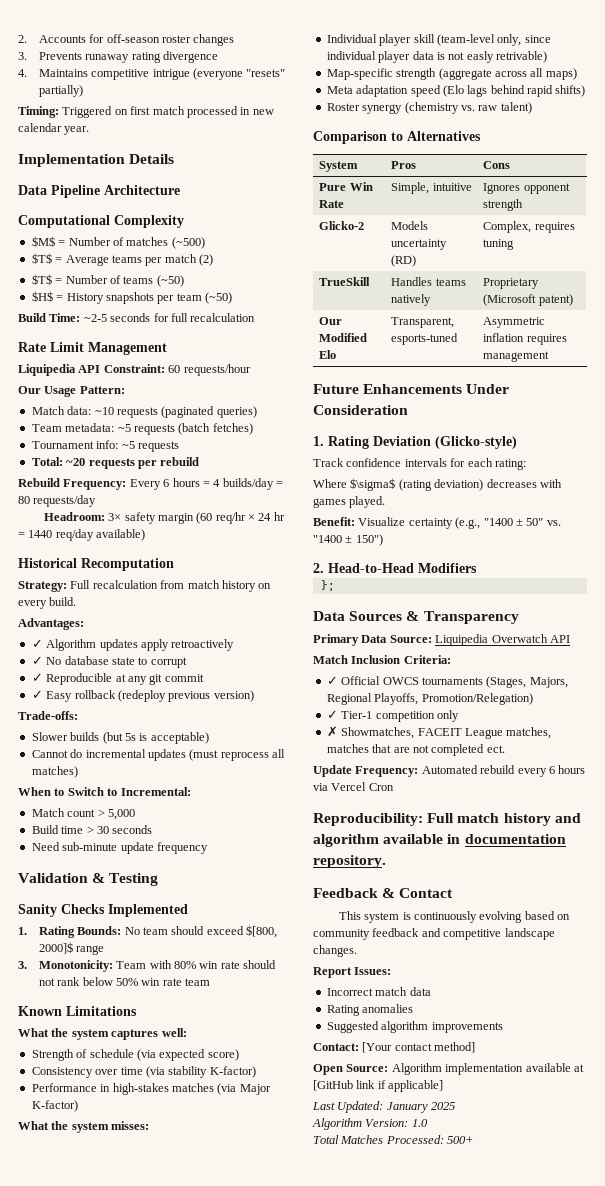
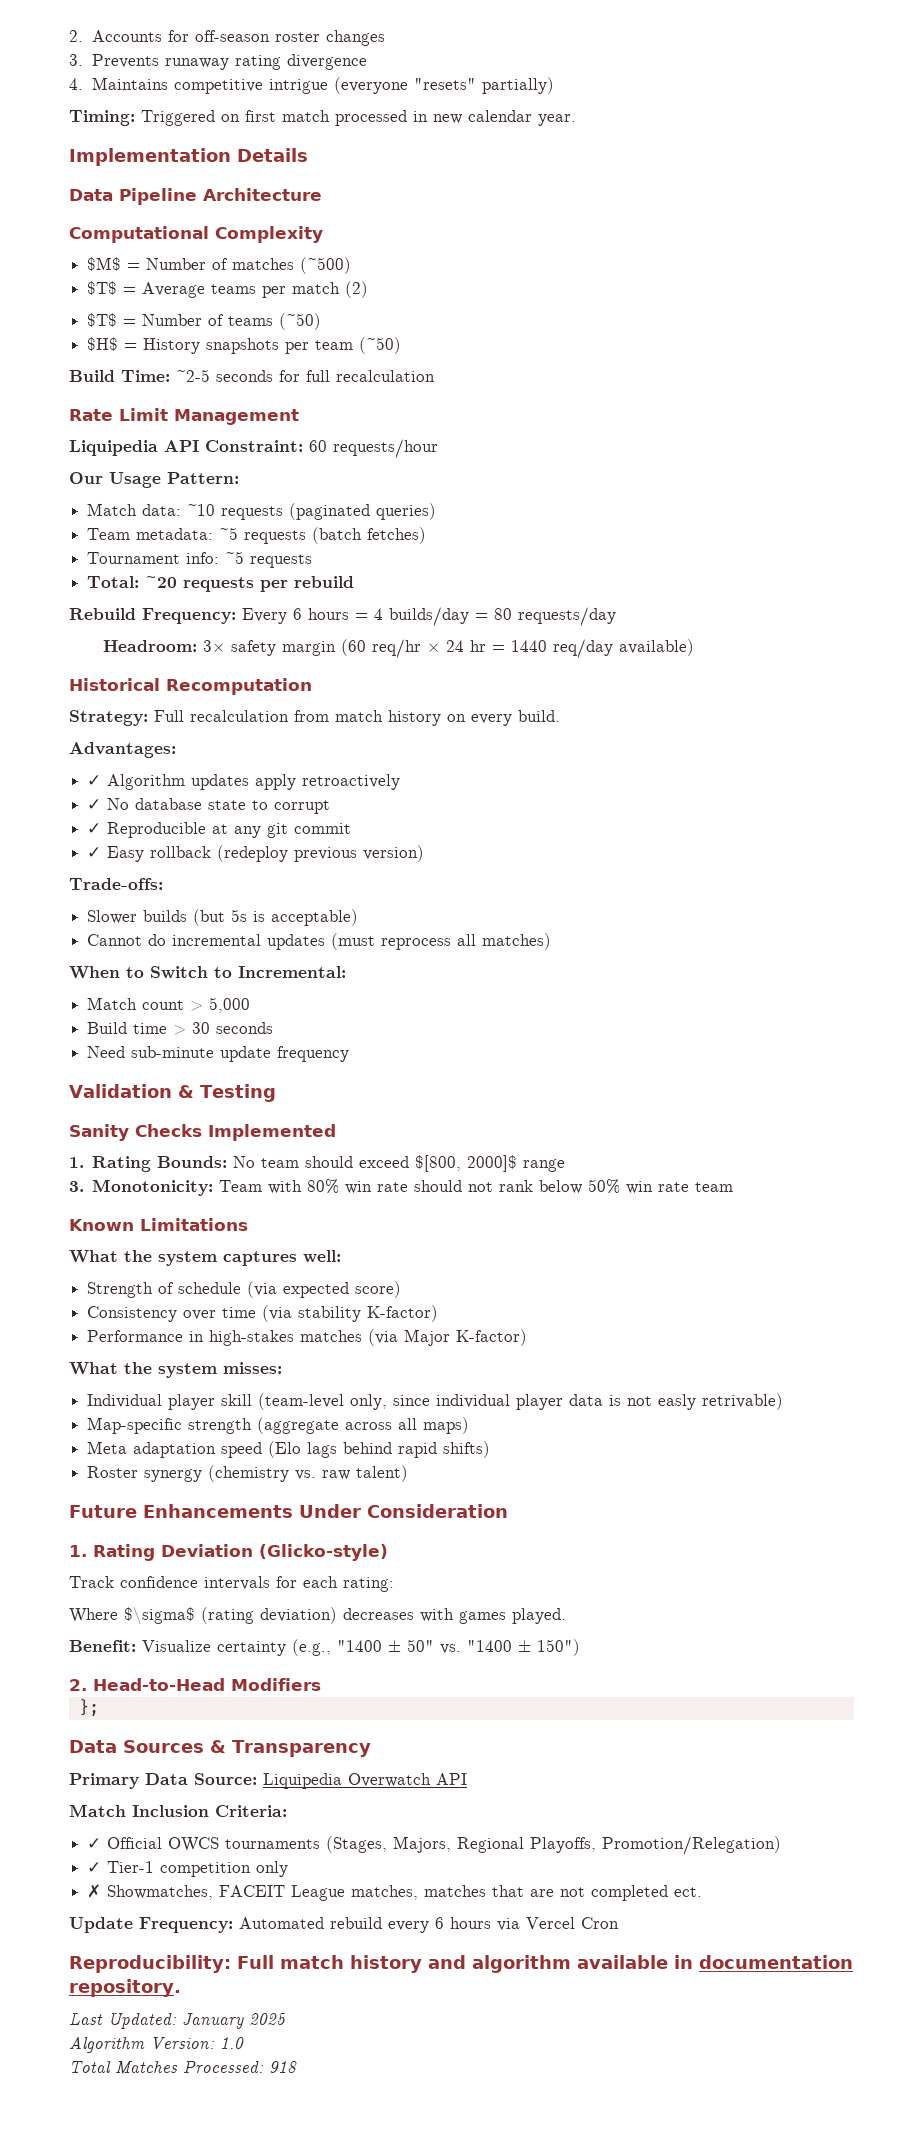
- Comparison to Alternatives
- System | Pros | Cons
- Pure Win Rate | Simple, intuitive | Ignores opponent strength
- Glicko-2 | Models uncertainty (RD) | Complex, requires tuning
- TrueSkill | Handles teams natively | Proprietary (Microsoft patent)
- Our Modified Elo | Transparent, esports-tuned | Asymmetric inflation requires management
- Feedback & Contact
- This system is continuously evolving based on community feedback and competitive landscape changes.
- Report Issues:
- Incorrect match data
- Rating anomalies
- Suggested algorithm improvements
- Contact: [Your contact method]
- Open Source: Algorithm implementation available at [GitHub link if applicable]
- Total Matches Processed: 500+
+ Total Matches Processed: 918

